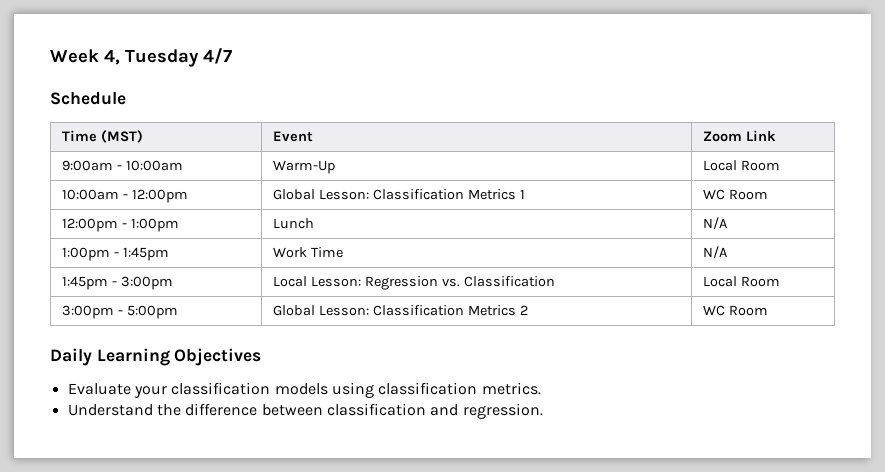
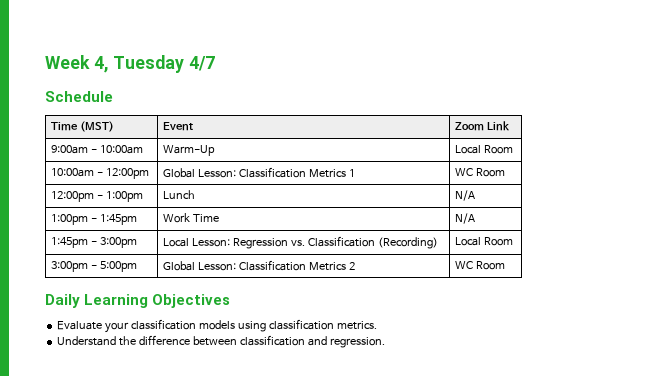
- 1:45pm - 3:00pm | Local Lesson: Regression vs. Classification | Local Room
+ 1:45pm - 3:00pm | Local Lesson: Regression vs. Classification (Recording) | Local Room

